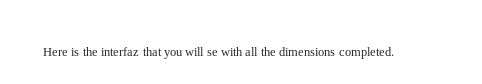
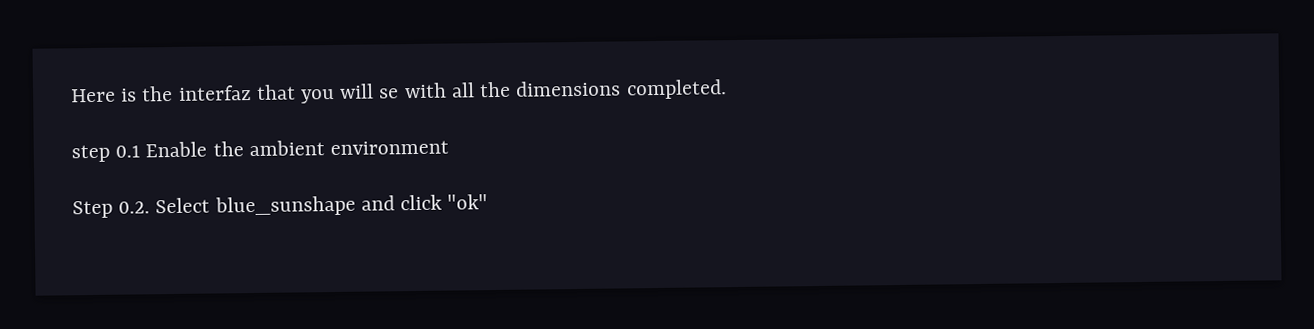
+ step 0.1 Enable the ambient environment
+ Step 0.2. Select blue_sunshape and click "ok"

